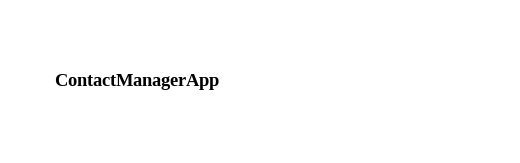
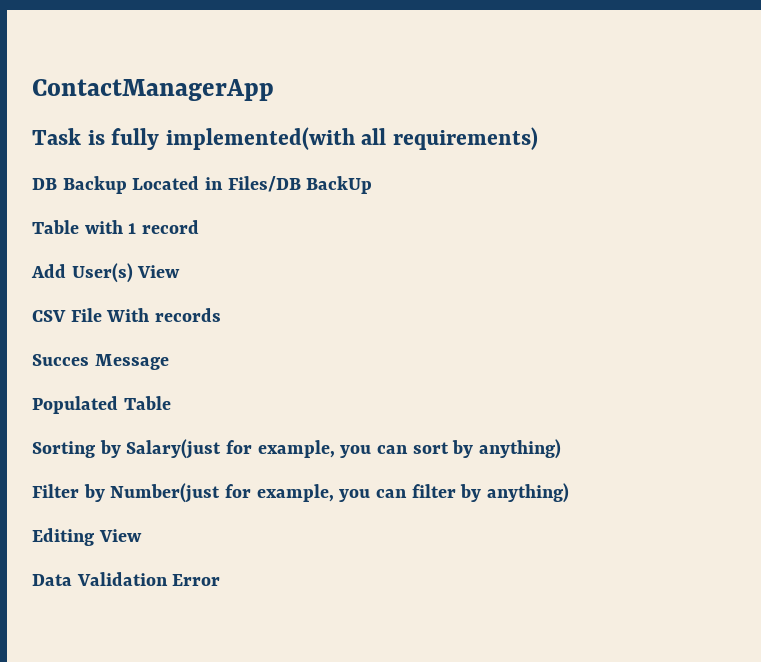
+ Task is fully implemented(with all requirements)
+ DB Backup Located in Files/DB BackUp
+ Table with 1 record
+ Add User(s) View
+ CSV File With records
+ Succes Message
+ Populated Table
+ Sorting by Salary(just for example, you can sort by anything)
+ Filter by Number(just for example, you can filter by anything)
+ Editing View
+ Data Validation Error

